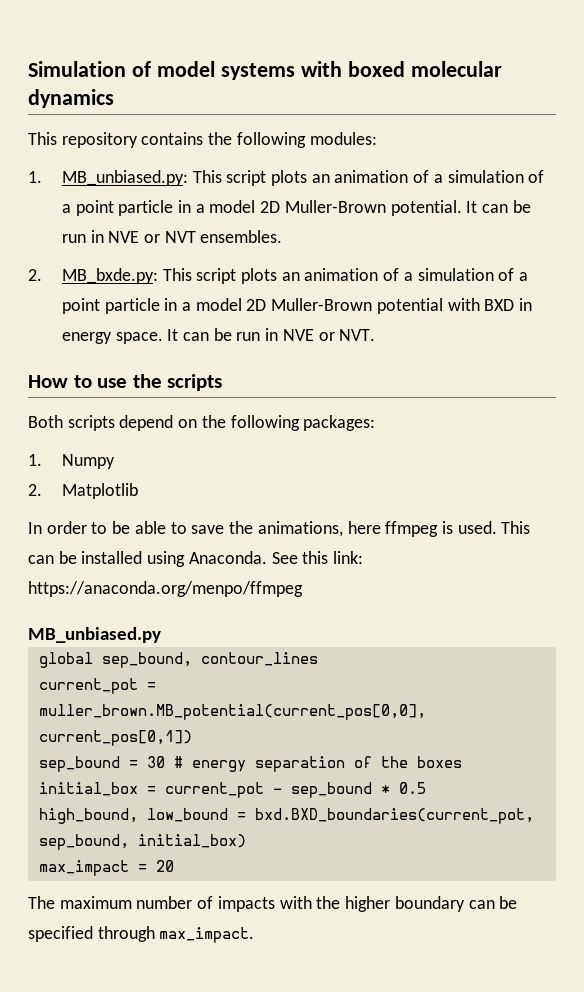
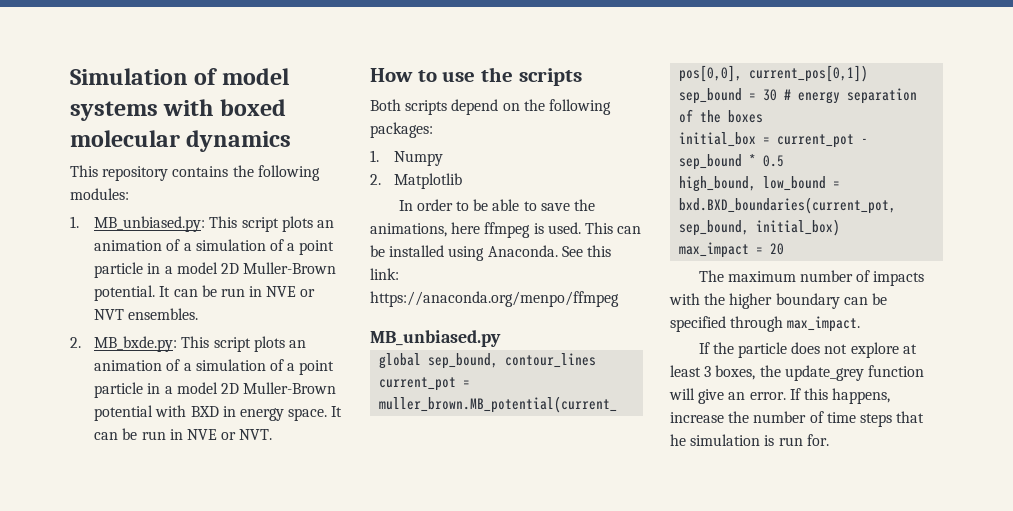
+ If the particle does not explore at least 3 boxes, the update_grey function will give an error. If this happens, increase the number of time steps that he simulation is run for.

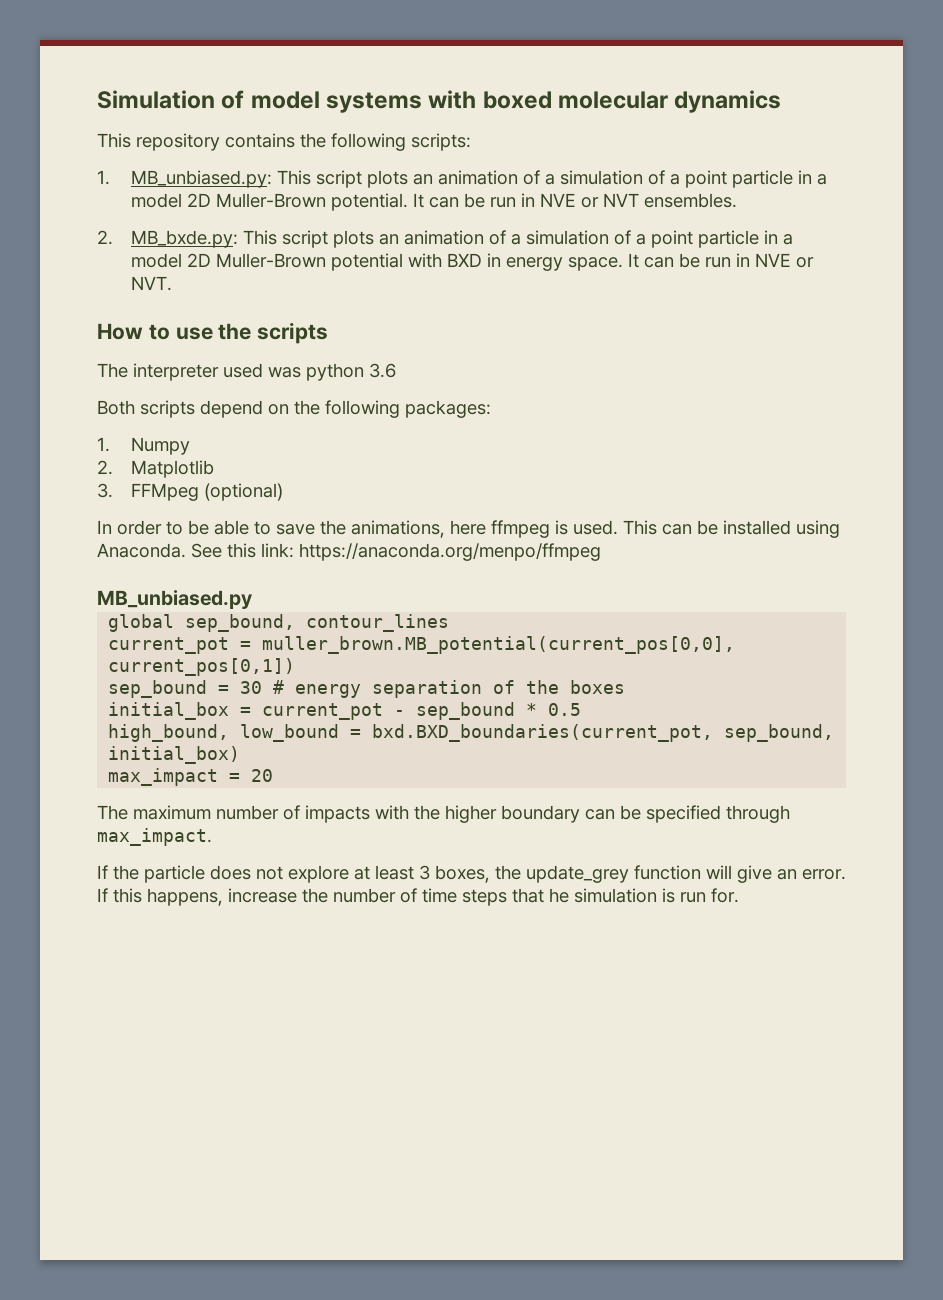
- This repository contains the following modules:
+ This repository contains the following scripts:
+ The interpreter used was python 3.6
+ 3. FFMpeg (optional)

